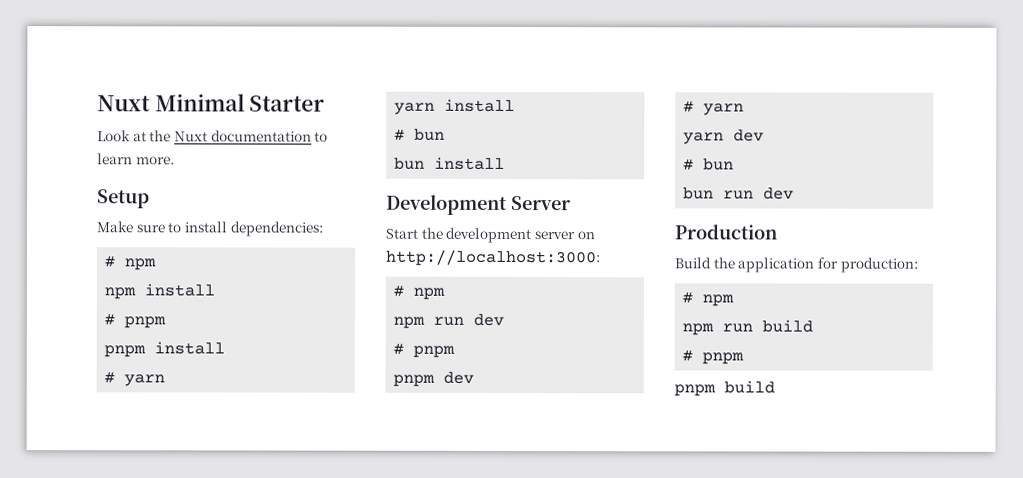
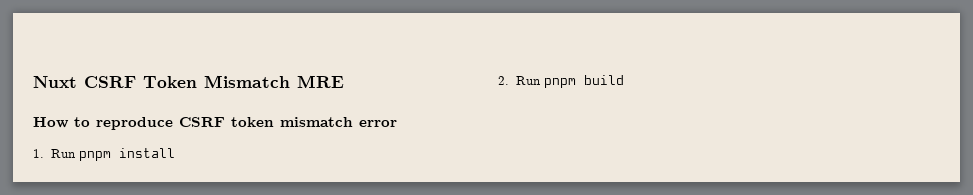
- Nuxt Minimal Starter
- Look at the Nuxt documentation to learn more.
- Setup
- Make sure to install dependencies:
- # npm
- npm install
- # pnpm
- pnpm install
- # yarn
- yarn install
- # bun
- bun install
- Development Server
- Start the development server on http://localhost:3000:
- # npm
- npm run dev
- # pnpm
- pnpm dev
- # yarn
- yarn dev
- # bun
- bun run dev
- Production
- Build the application for production:
- # npm
- npm run build
- # pnpm
- pnpm build
+ Nuxt CSRF Token Mismatch MRE
+ How to reproduce CSRF token mismatch error
+ 1. Run pnpm install
+ 2. Run pnpm build

